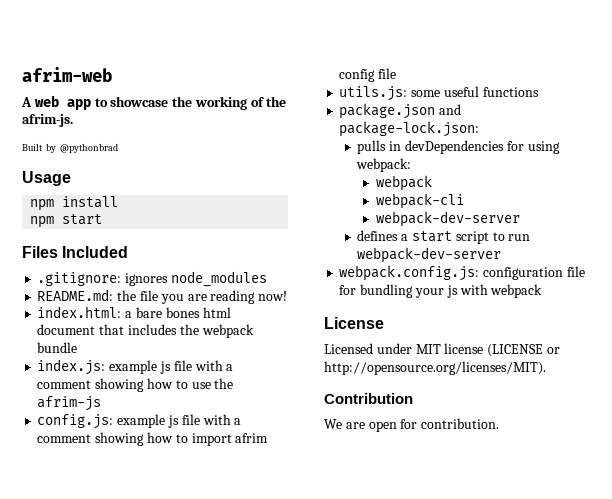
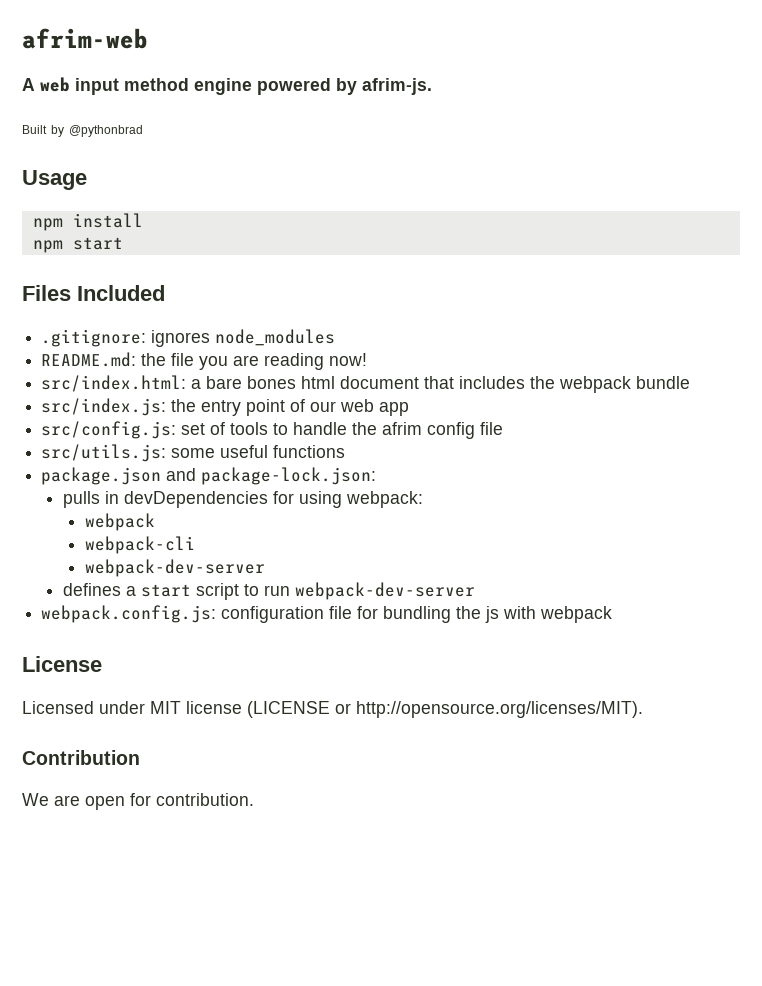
- A web app to showcase the working of the afrim-js.
+ A web input method engine powered by afrim-js.
- index.html: a bare bones html document that includes the webpack bundle
+ src/index.html: a bare bones html document that includes the webpack bundle
- index.js: example js file with a comment showing how to use the afrim-js
- config.js: example js file with a comment showing how to import afrim config file
+ src/index.js: the entry point of our web app
+ src/config.js: set of tools to handle the afrim config file
- utils.js: some useful functions
+ src/utils.js: some useful functions
- webpack.config.js: configuration file for bundling your js with webpack
+ webpack.config.js: configuration file for bundling the js with webpack

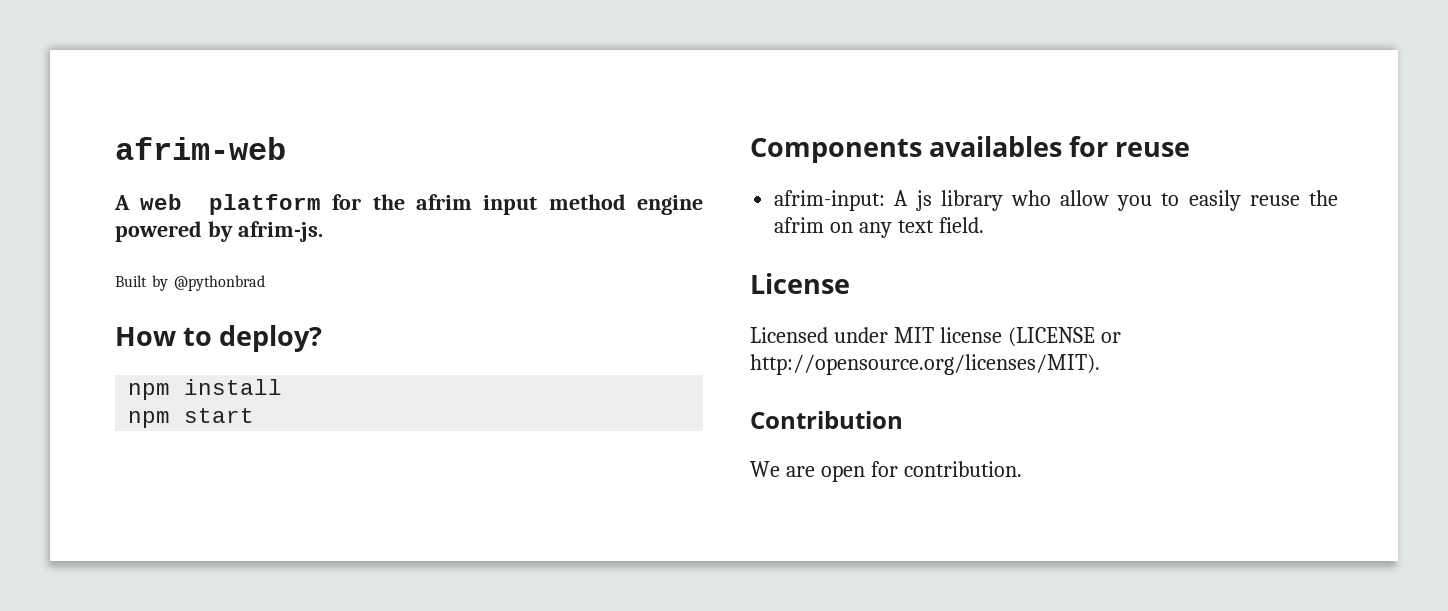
- A web input method engine powered by afrim-js.
+ A web platform for the afrim input method engine powered by afrim-js.
- Usage
+ How to deploy?
- Files Included
- .gitignore: ignores node_modules
- README.md: the file you are reading now!
- src/index.html: a bare bones html document that includes the webpack bundle
- src/index.js: the entry point of our web app
- src/config.js: set of tools to handle the afrim config file
- src/utils.js: some useful functions
- package.json and package-lock.json:
- pulls in devDependencies for using webpack:
- webpack
- webpack-cli
- webpack-dev-server
- defines a start script to run webpack-dev-server
- webpack.config.js: configuration file for bundling the js with webpack
+ Components availables for reuse
+ afrim-input: A js library who allow you to easily reuse the afrim on any text field.

